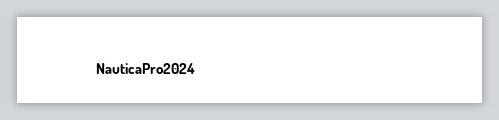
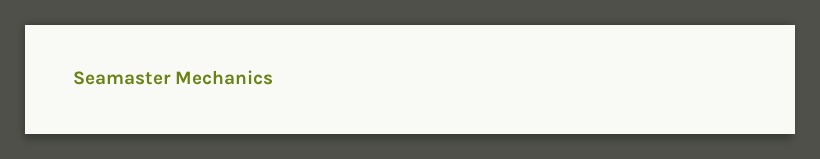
- NauticaPro2024
+ Seamaster Mechanics

